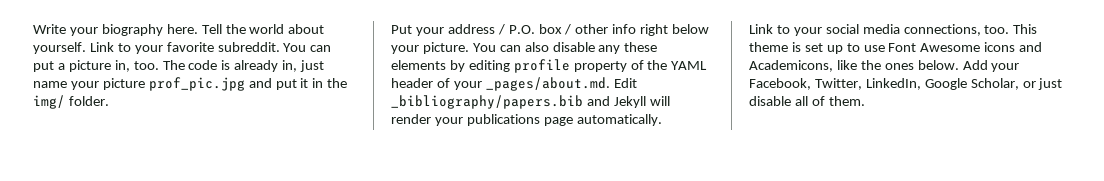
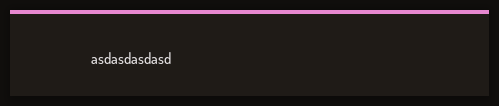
- Write your biography here. Tell the world about yourself. Link to your favorite subreddit. You can put a picture in, too. The code is already in, just name your picture prof_pic.jpg and put it in the img/ folder.
- Put your address / P.O. box / other info right below your picture. You can also disable any these elements by editing profile property of the YAML header of your _pages/about.md. Edit _bibliography/papers.bib and Jekyll will render your publications page automatically.
- Link to your social media connections, too. This theme is set up to use Font Awesome icons and Academicons, like the ones below. Add your Facebook, Twitter, LinkedIn, Google Scholar, or just disable all of them.
+ asdasdasdasd

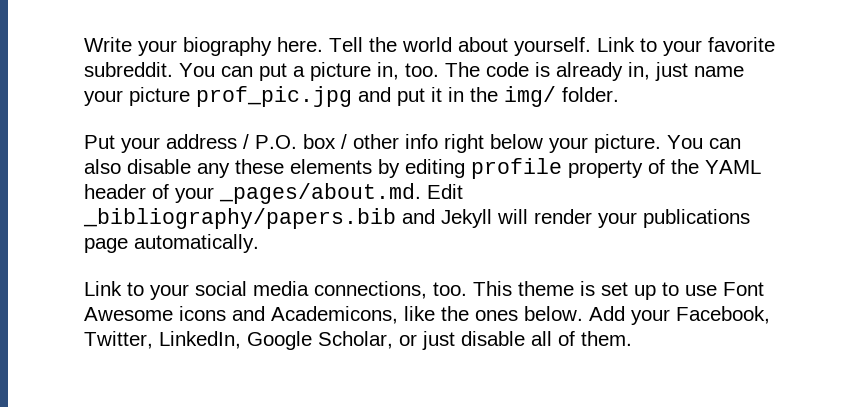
- asdasdasdasd
+ Write your biography here. Tell the world about yourself. Link to your favorite subreddit. You can put a picture in, too. The code is already in, just name your picture prof_pic.jpg and put it in the img/ folder.
+ Put your address / P.O. box / other info right below your picture. You can also disable any these elements by editing profile property of the YAML header of your _pages/about.md. Edit _bibliography/papers.bib and Jekyll will render your publications page automatically.
+ Link to your social media connections, too. This theme is set up to use Font Awesome icons and Academicons, like the ones below. Add your Facebook, Twitter, LinkedIn, Google Scholar, or just disable all of them.

